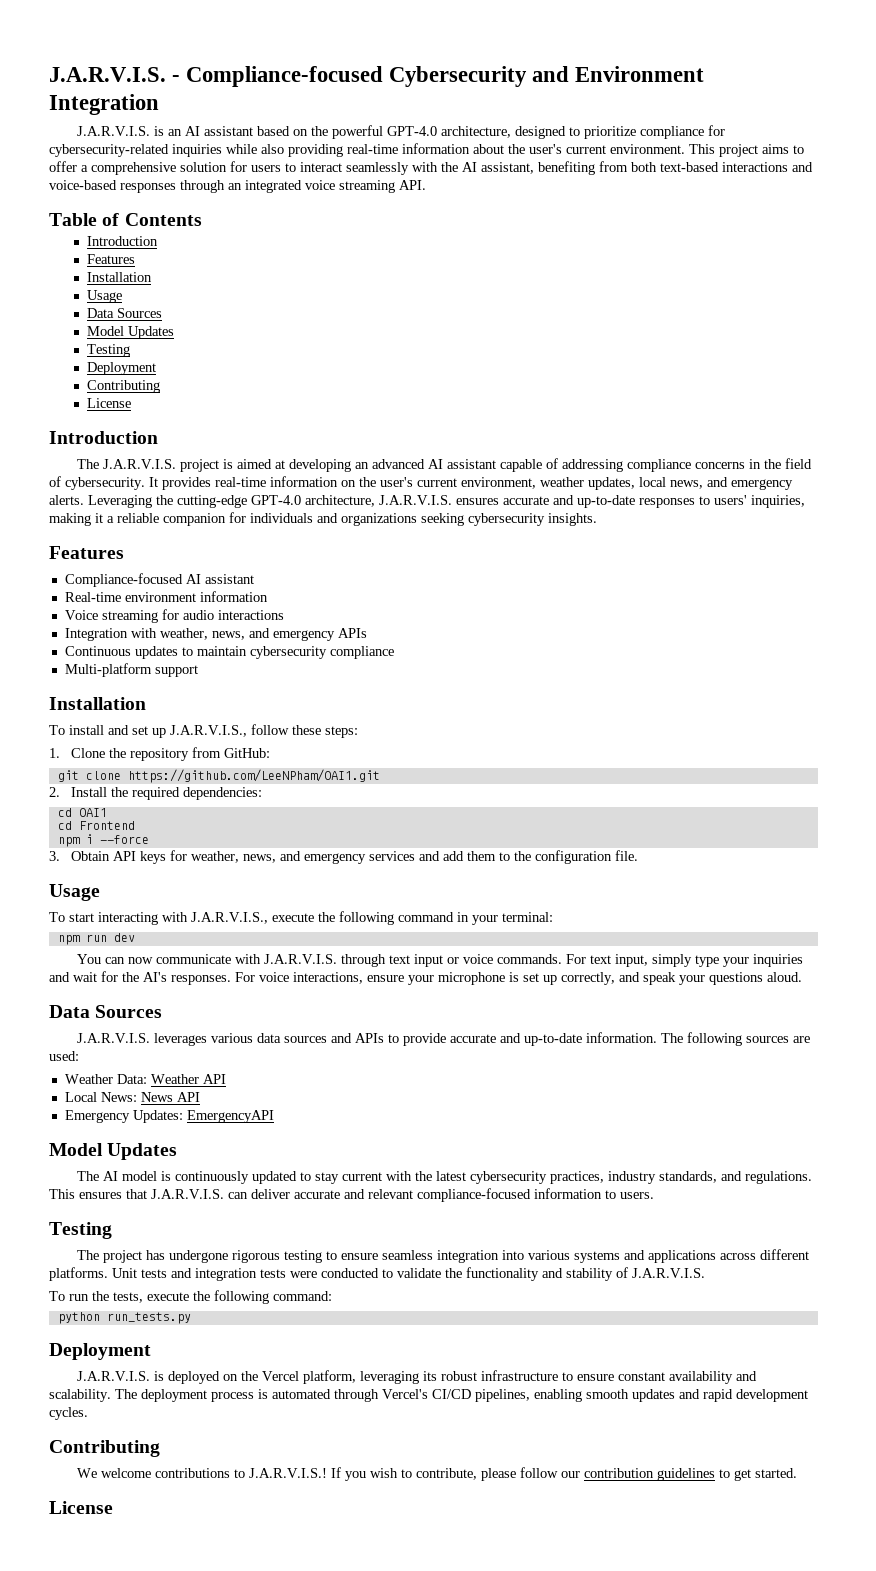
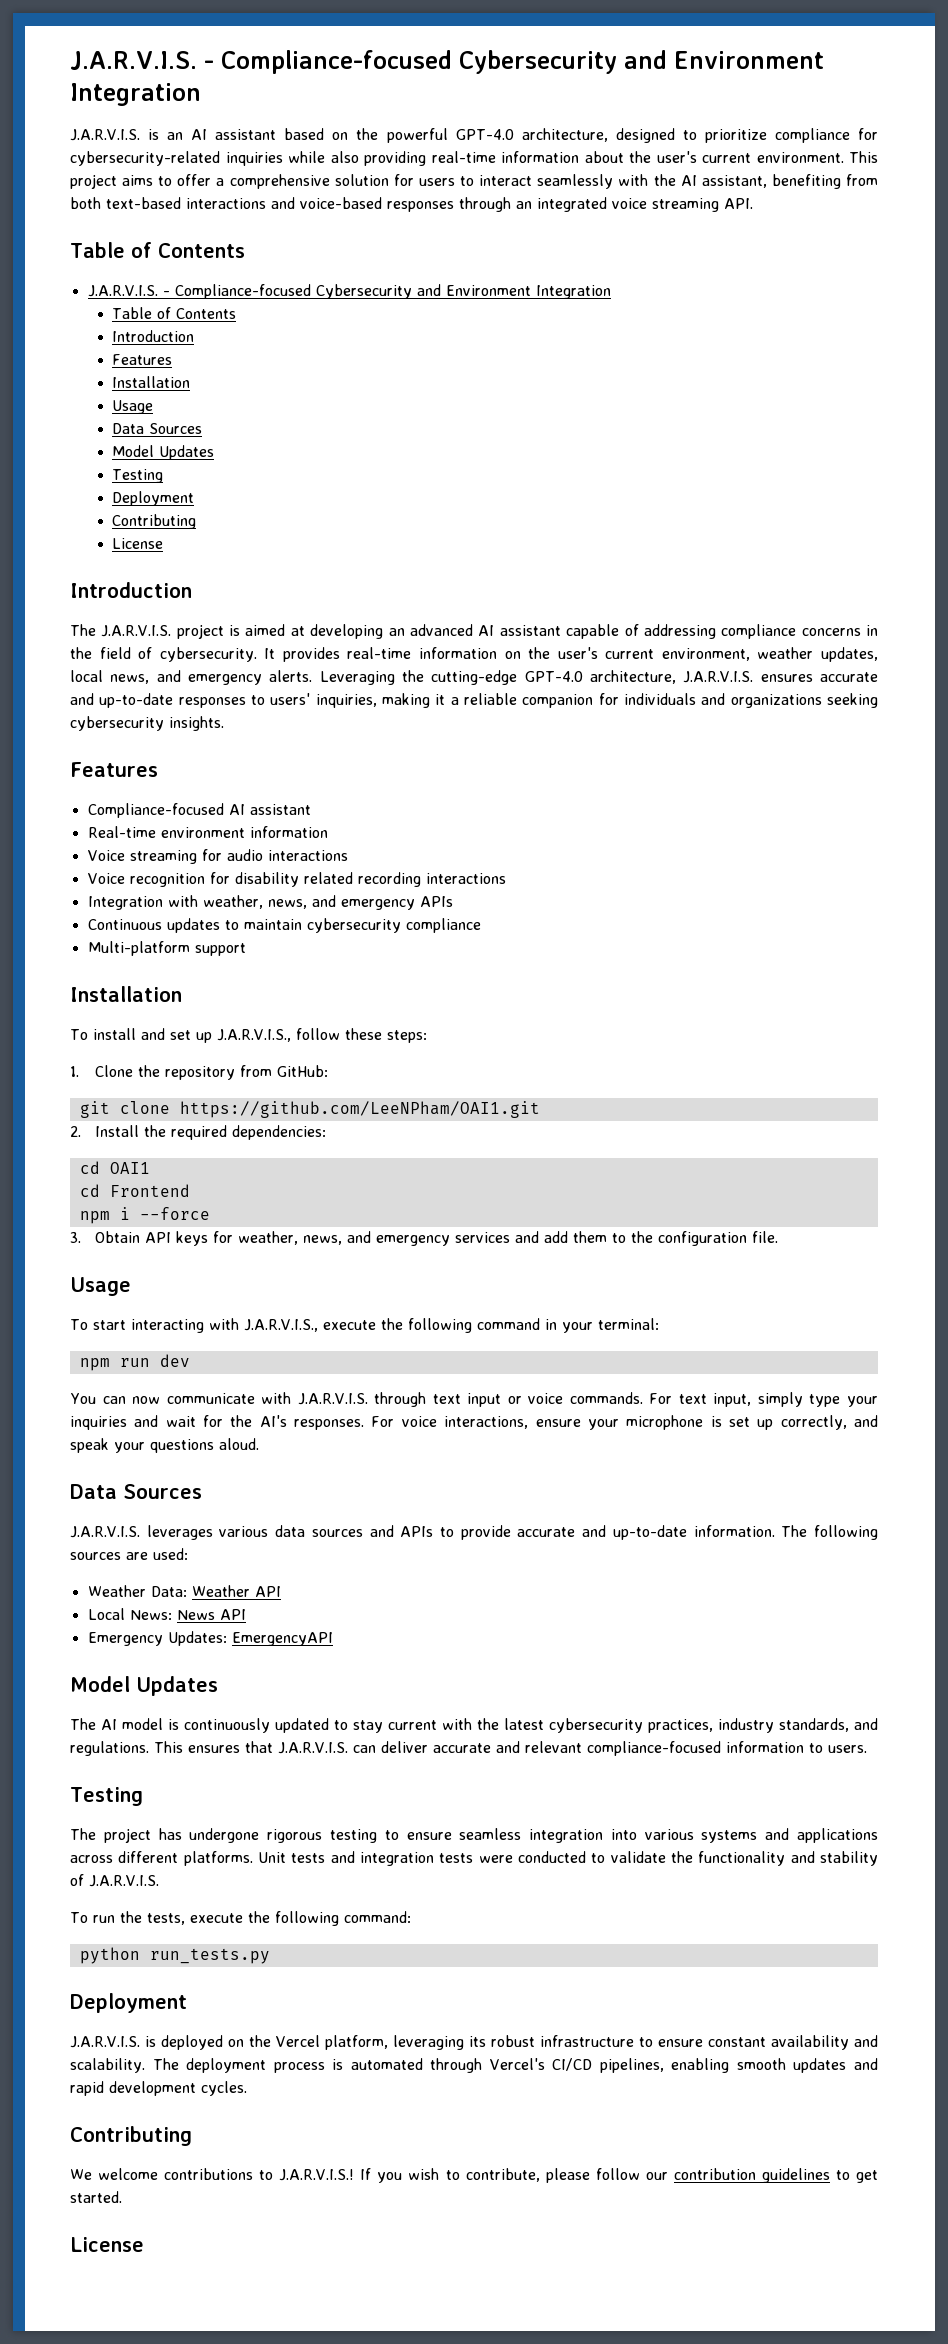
  This project aims to offer a comprehensive solution for users to interact seamlessly with the AI assistant, benefiting from both text-based interactions and voice-based responses through an integrated voice streaming API.
+ Table of Contents
+ J.A.R.V.I.S. - Compliance-focused Cybersecurity and Environment Integration
+ Voice recognition for disability related recording interactions

